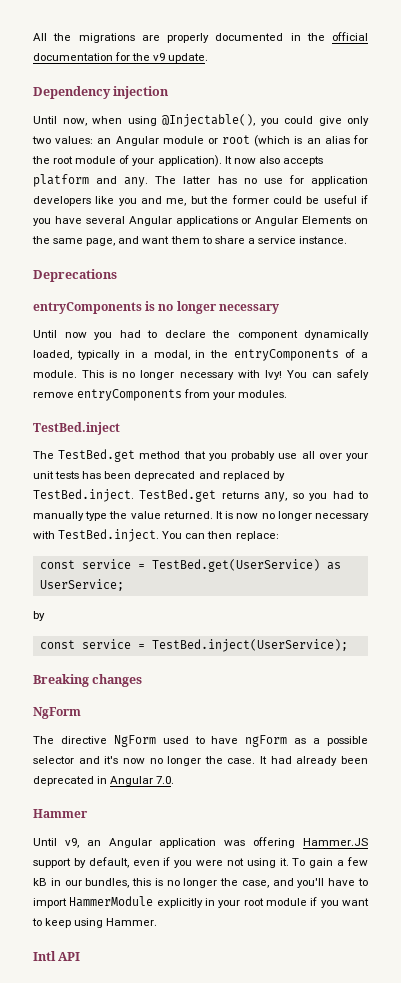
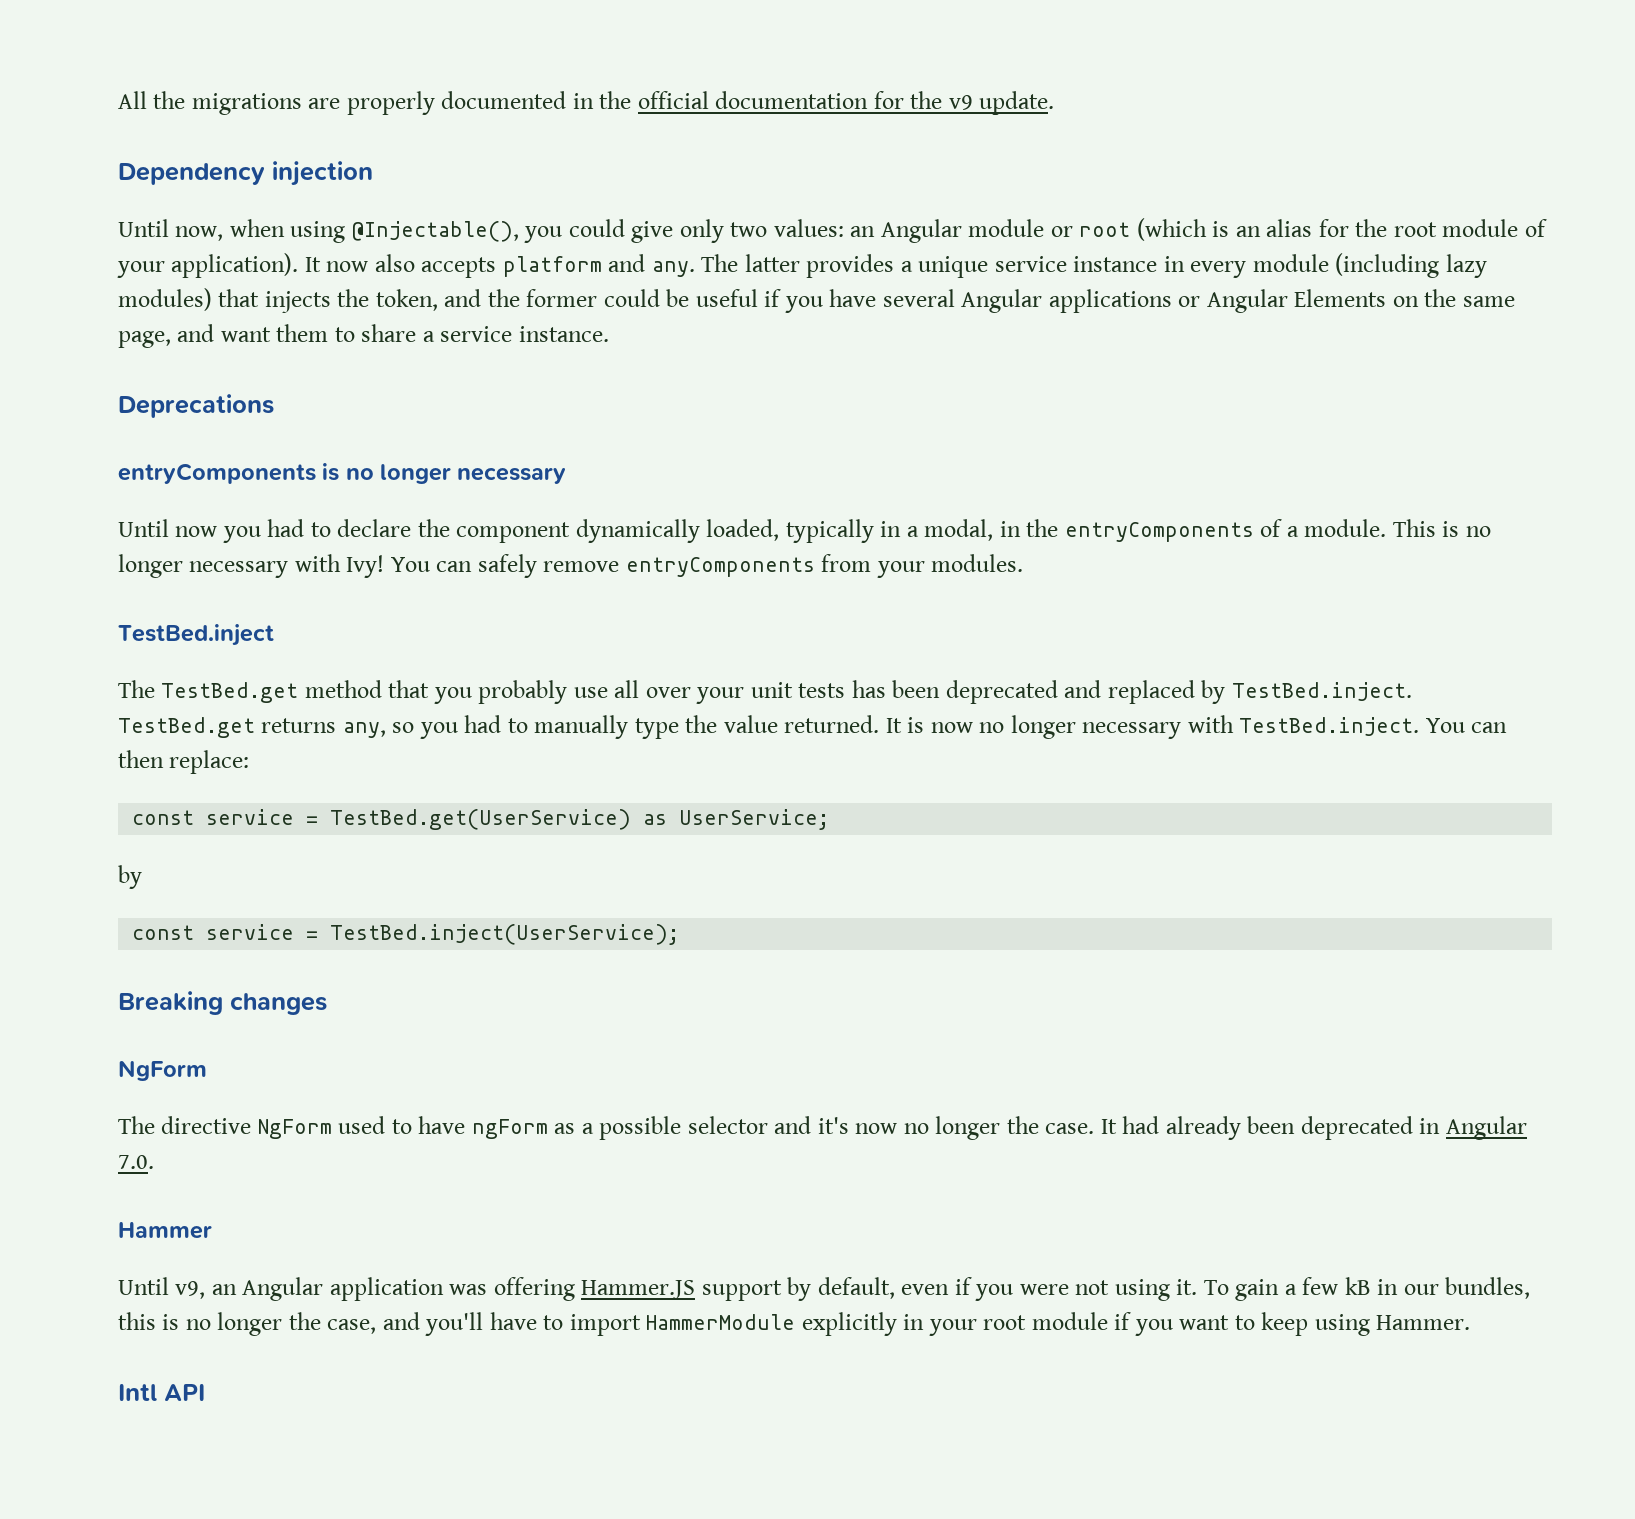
- The latter has no use for application developers like you and me, but the former could be useful if you have several Angular applications or Angular Elements on the same page, and want them to share a service instance.
+ The latter provides a unique service instance in every module (including lazy modules) that injects the token, and the former could be useful if you have several Angular applications or Angular Elements on the same page, and want them to share a service instance.

